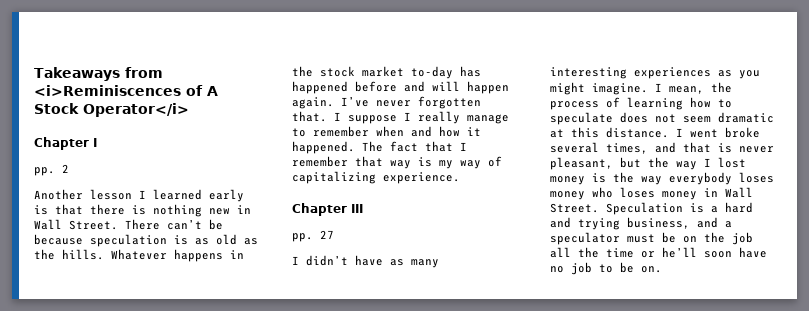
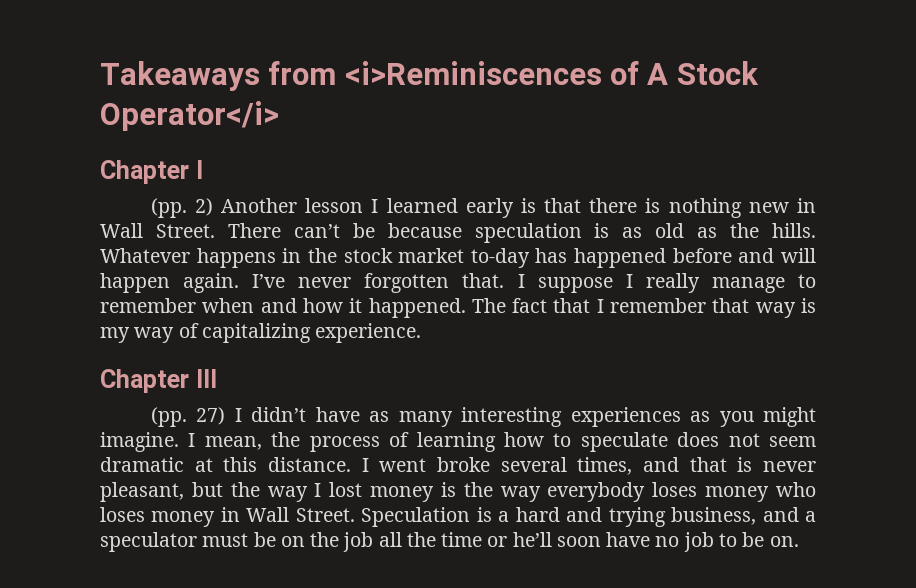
- pp. 2
- Another lesson I learned early is that there is nothing new in Wall Street.
+ (pp. 2) Another lesson I learned early is that there is nothing new in Wall Street.
- pp. 27
- I didn’t have as many interesting experiences as you might imagine.
+ (pp. 27) I didn’t have as many interesting experiences as you might imagine.

